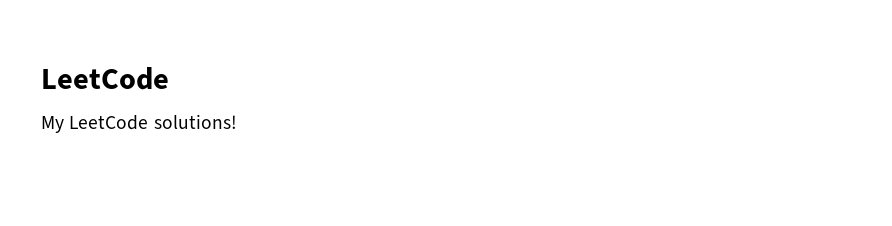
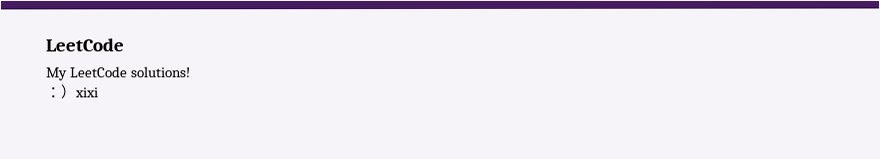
+ ：）xixi

